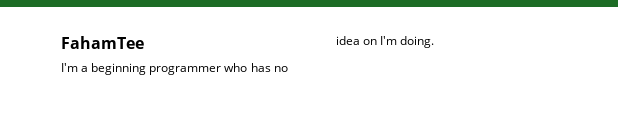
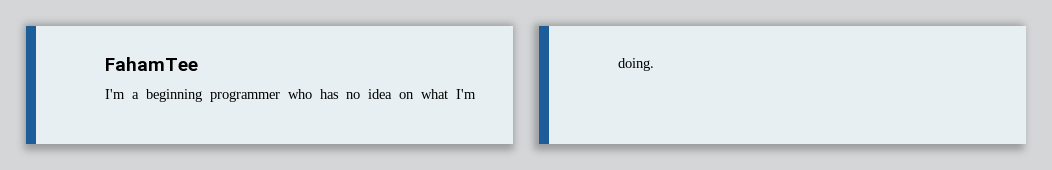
- I'm a beginning programmer who has no idea on I'm doing.
+ I'm a beginning programmer who has no idea on what I'm doing.

